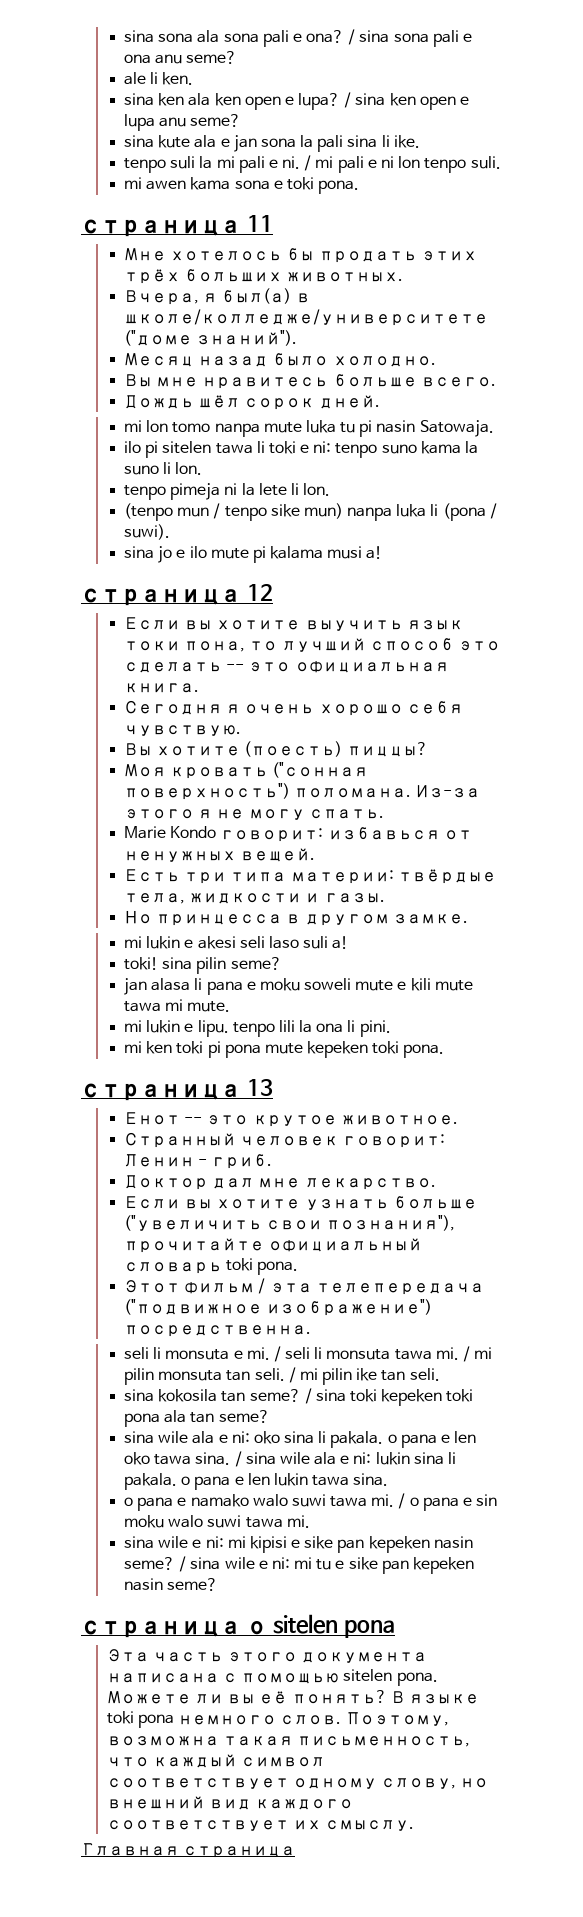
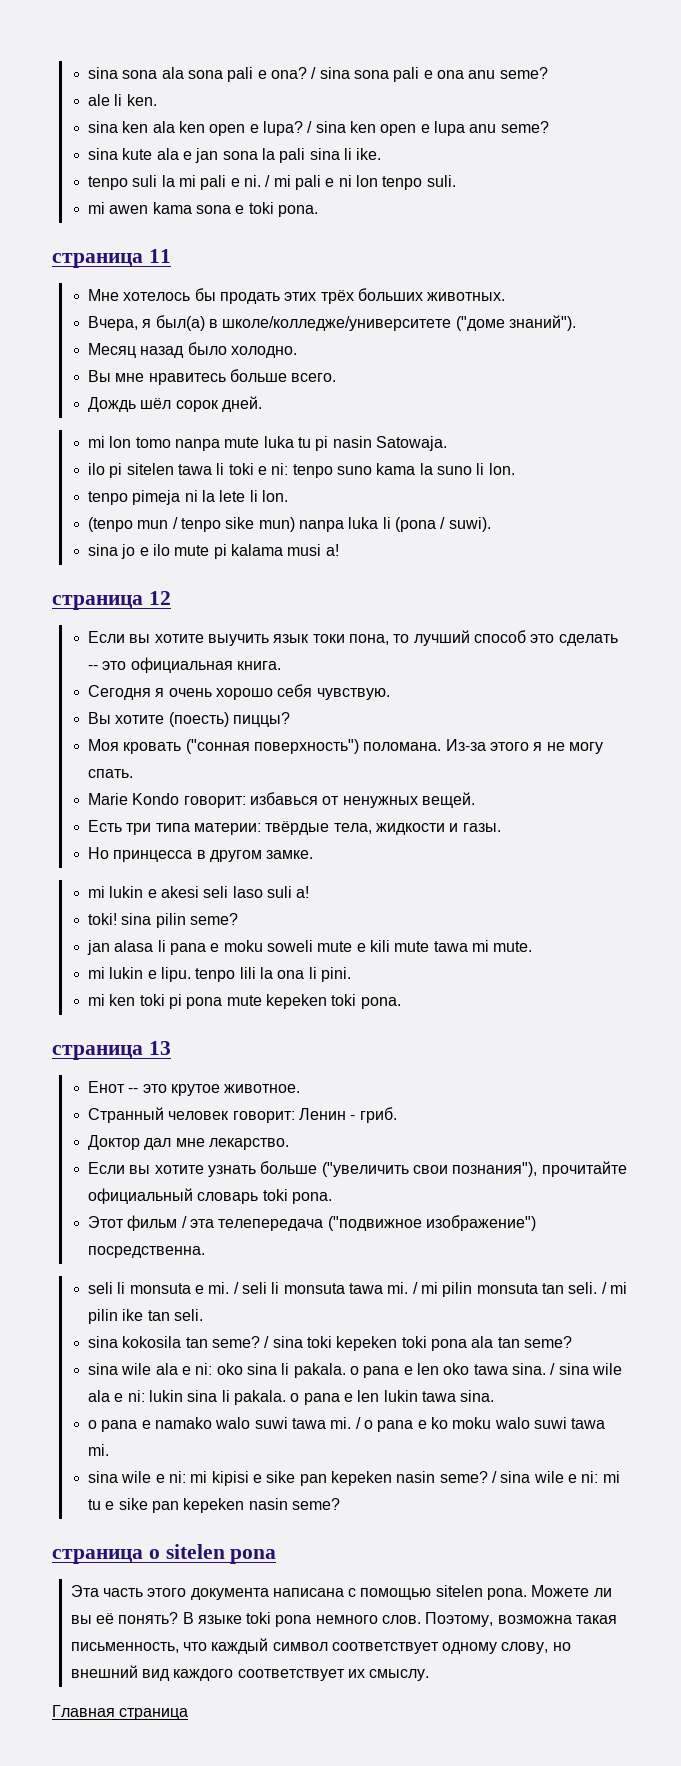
- / o pana e sin moku walo suwi tawa mi.
+ / o pana e ko moku walo suwi tawa mi.

